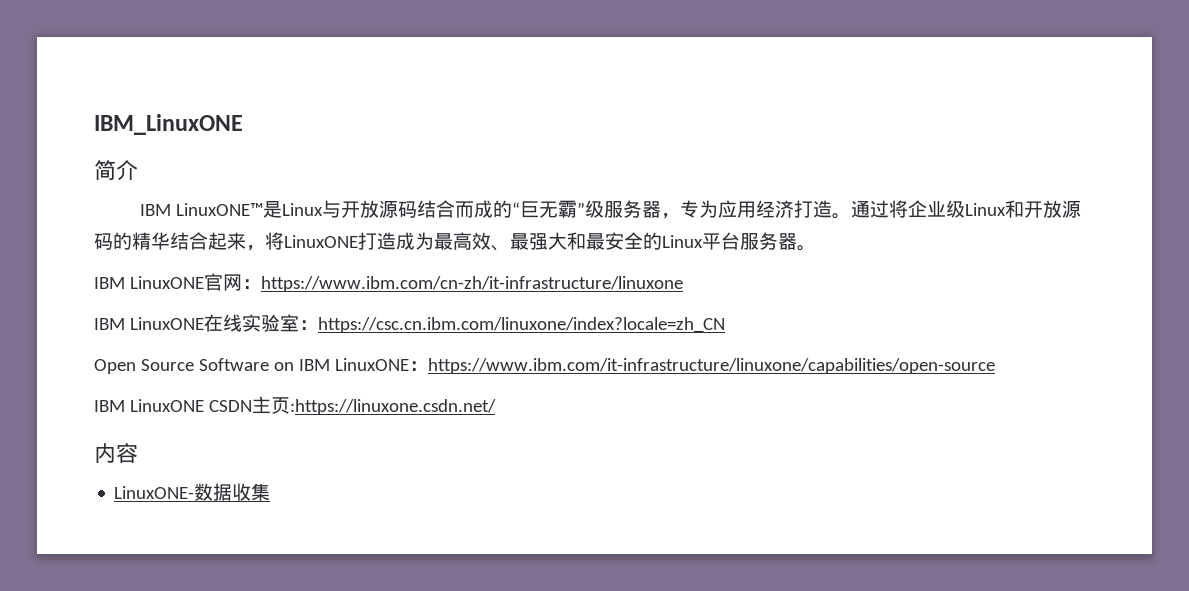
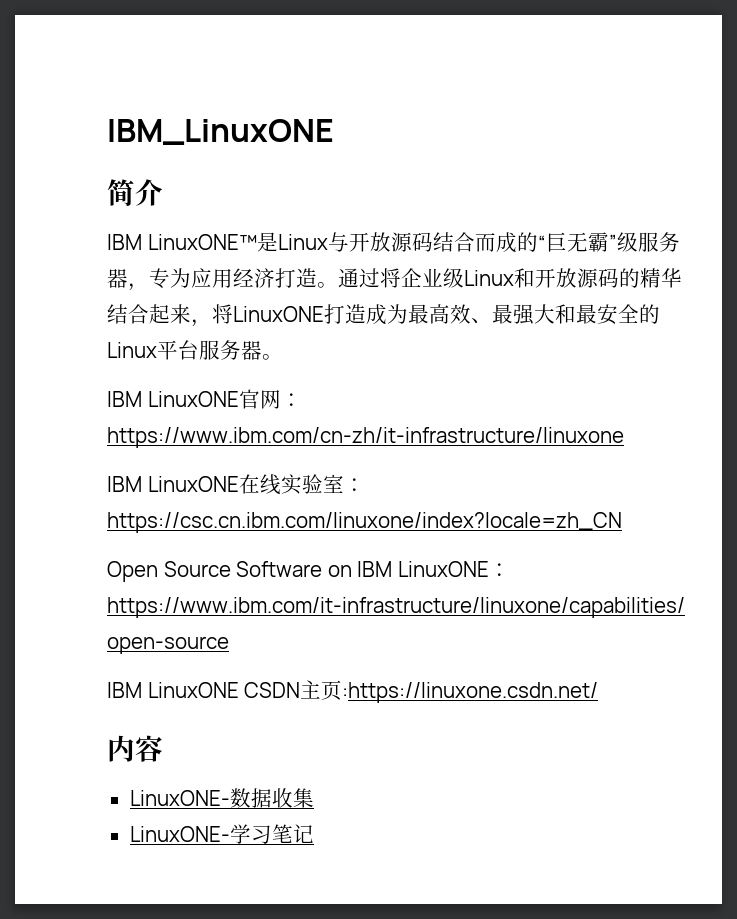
+ LinuxONE-学习笔记

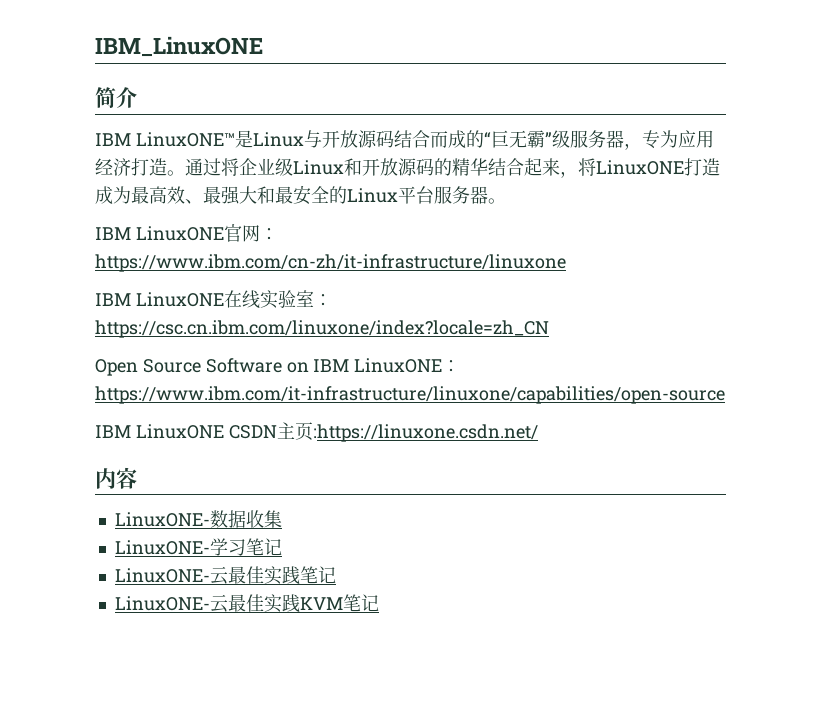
+ LinuxONE-云最佳实践笔记
+ LinuxONE-云最佳实践KVM笔记

